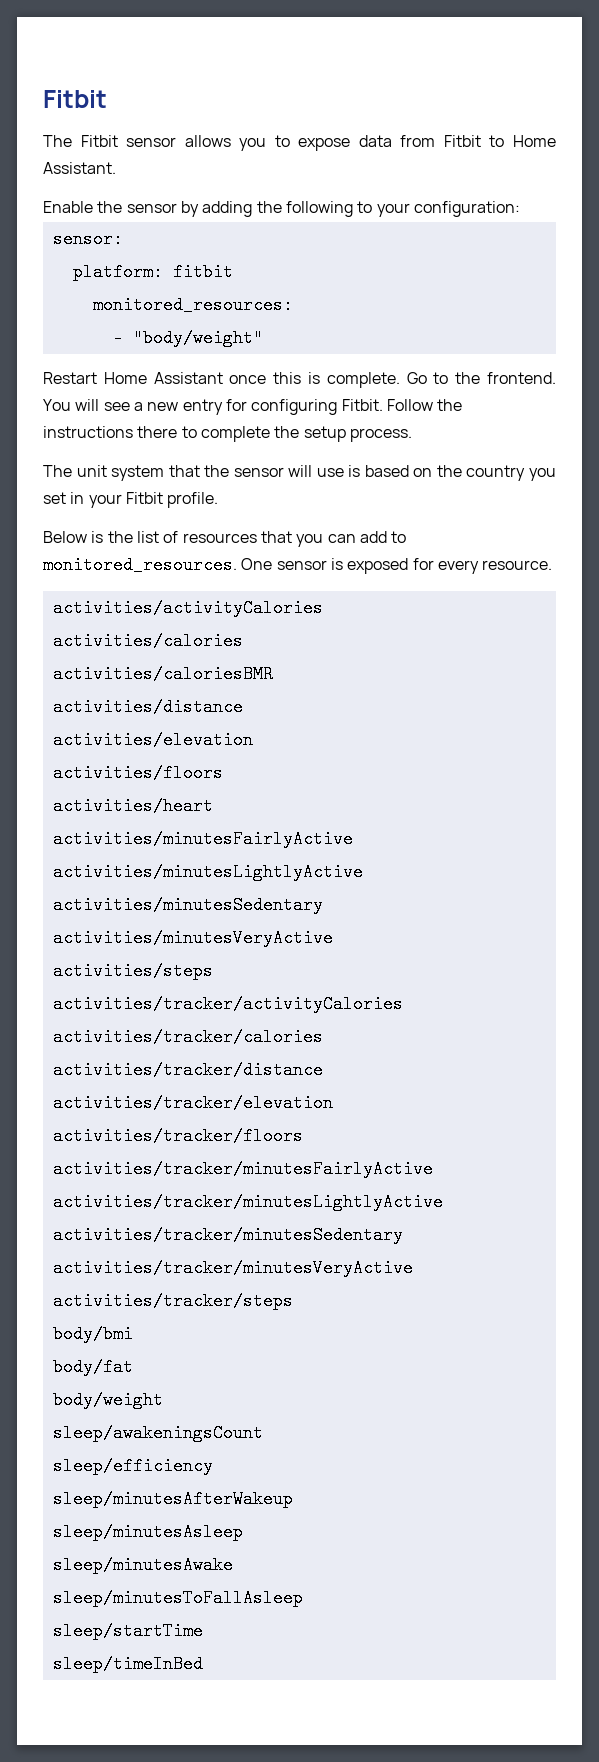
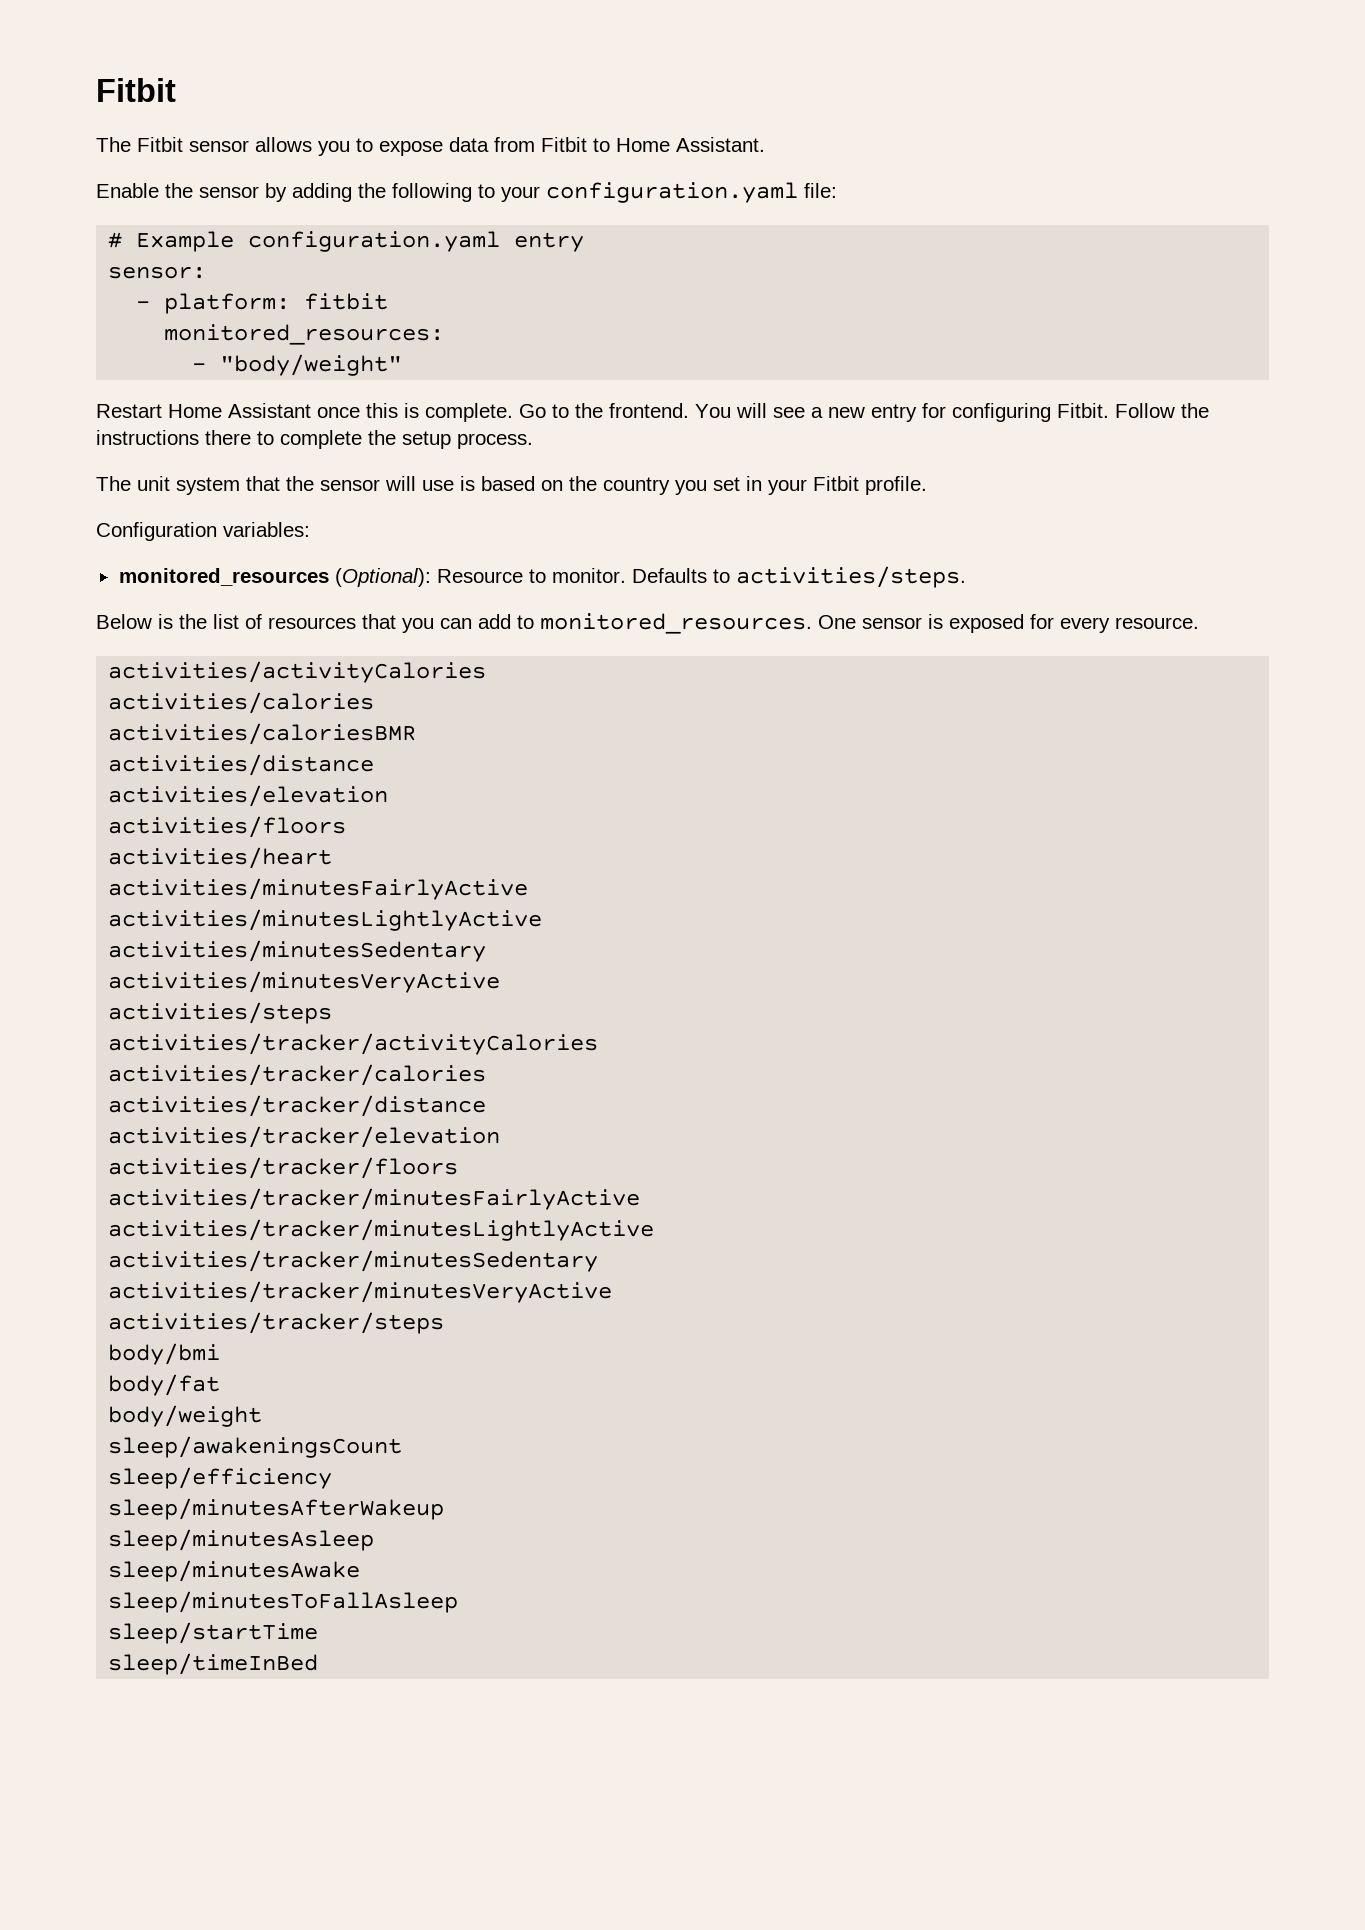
- Enable the sensor by adding the following to your configuration:
+ Enable the sensor by adding the following to your configuration.yaml file:
+ # Example configuration.yaml entry
- platform: fitbit
+ - platform: fitbit
+ Configuration variables:
+ monitored_resources (Optional): Resource to monitor. Defaults to activities/steps.

